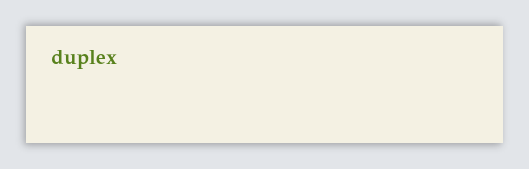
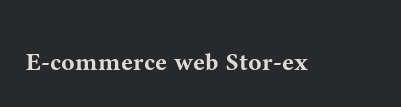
- duplex
+ E-commerce web Stor-ex

